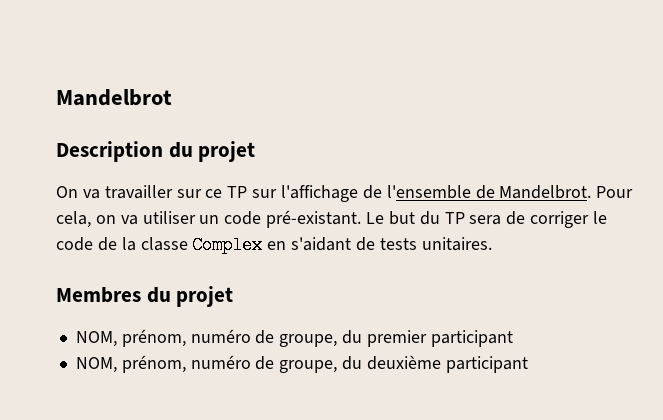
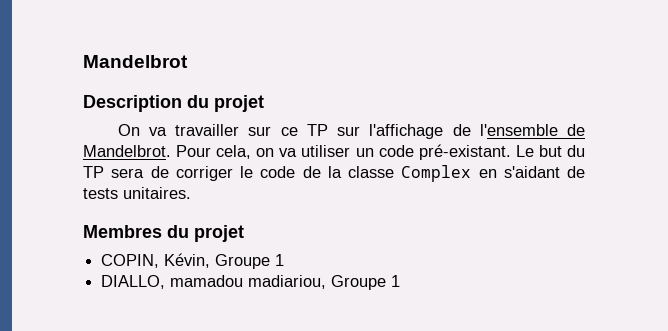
- NOM, prénom, numéro de groupe, du premier participant
- NOM, prénom, numéro de groupe, du deuxième participant
+ COPIN, Kévin, Groupe 1
+ DIALLO, mamadou madiariou, Groupe 1

